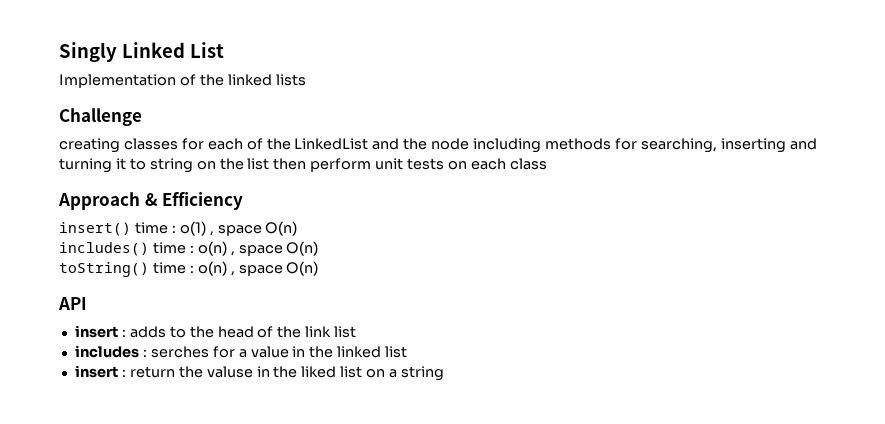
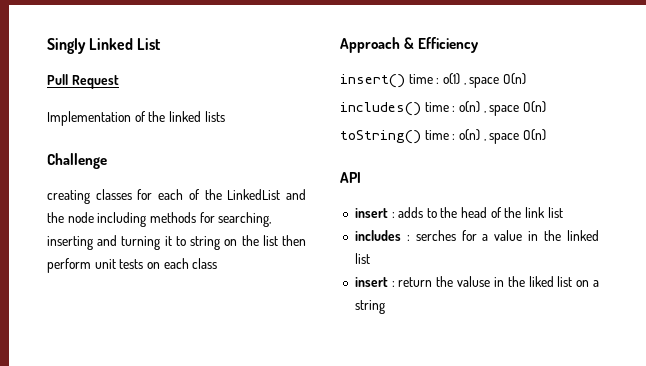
+ Pull Request

